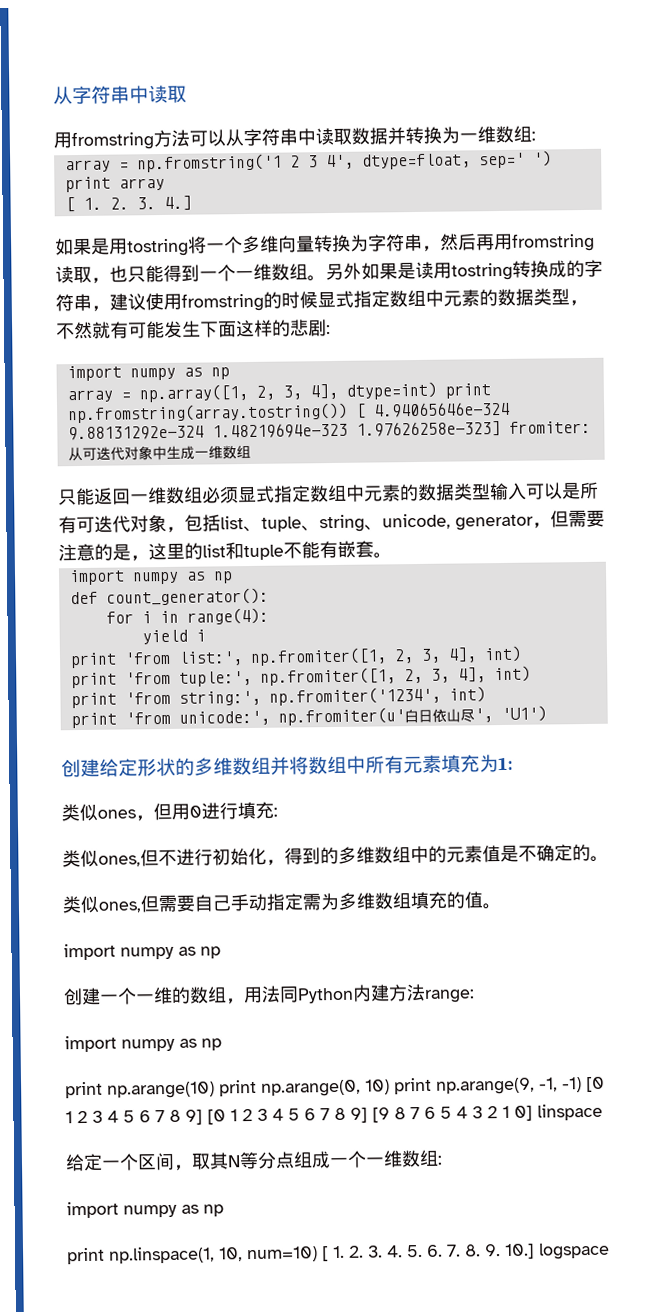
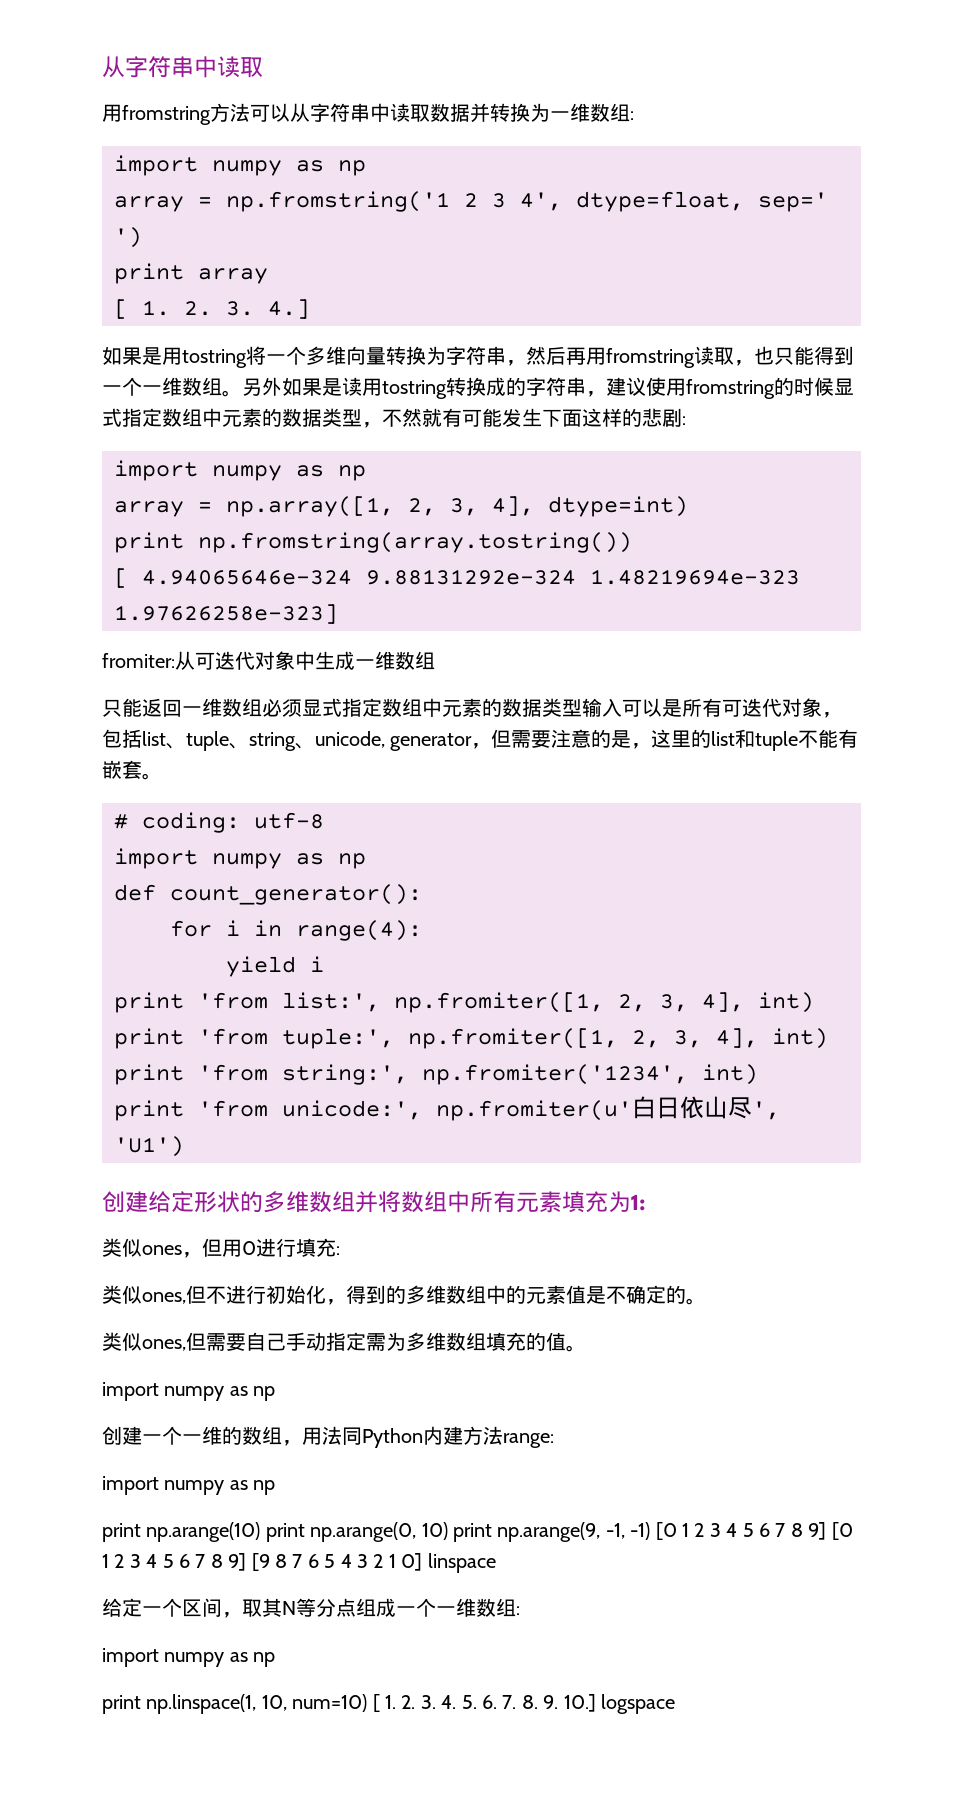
  用fromstring方法可以从字符串中读取数据并转换为一维数组:
+ import numpy as np
- array = np.array([1, 2, 3, 4], dtype=int) print np.fromstring(array.tostring()) [ 4.94065646e-324 9.88131292e-324 1.48219694e-323 1.97626258e-323] fromiter:从可迭代对象中生成一维数组
+ array = np.array([1, 2, 3, 4], dtype=int)
+ print np.fromstring(array.tostring())
+ [ 4.94065646e-324 9.88131292e-324 1.48219694e-323 1.97626258e-323]
+ fromiter:从可迭代对象中生成一维数组
+ # coding: utf-8

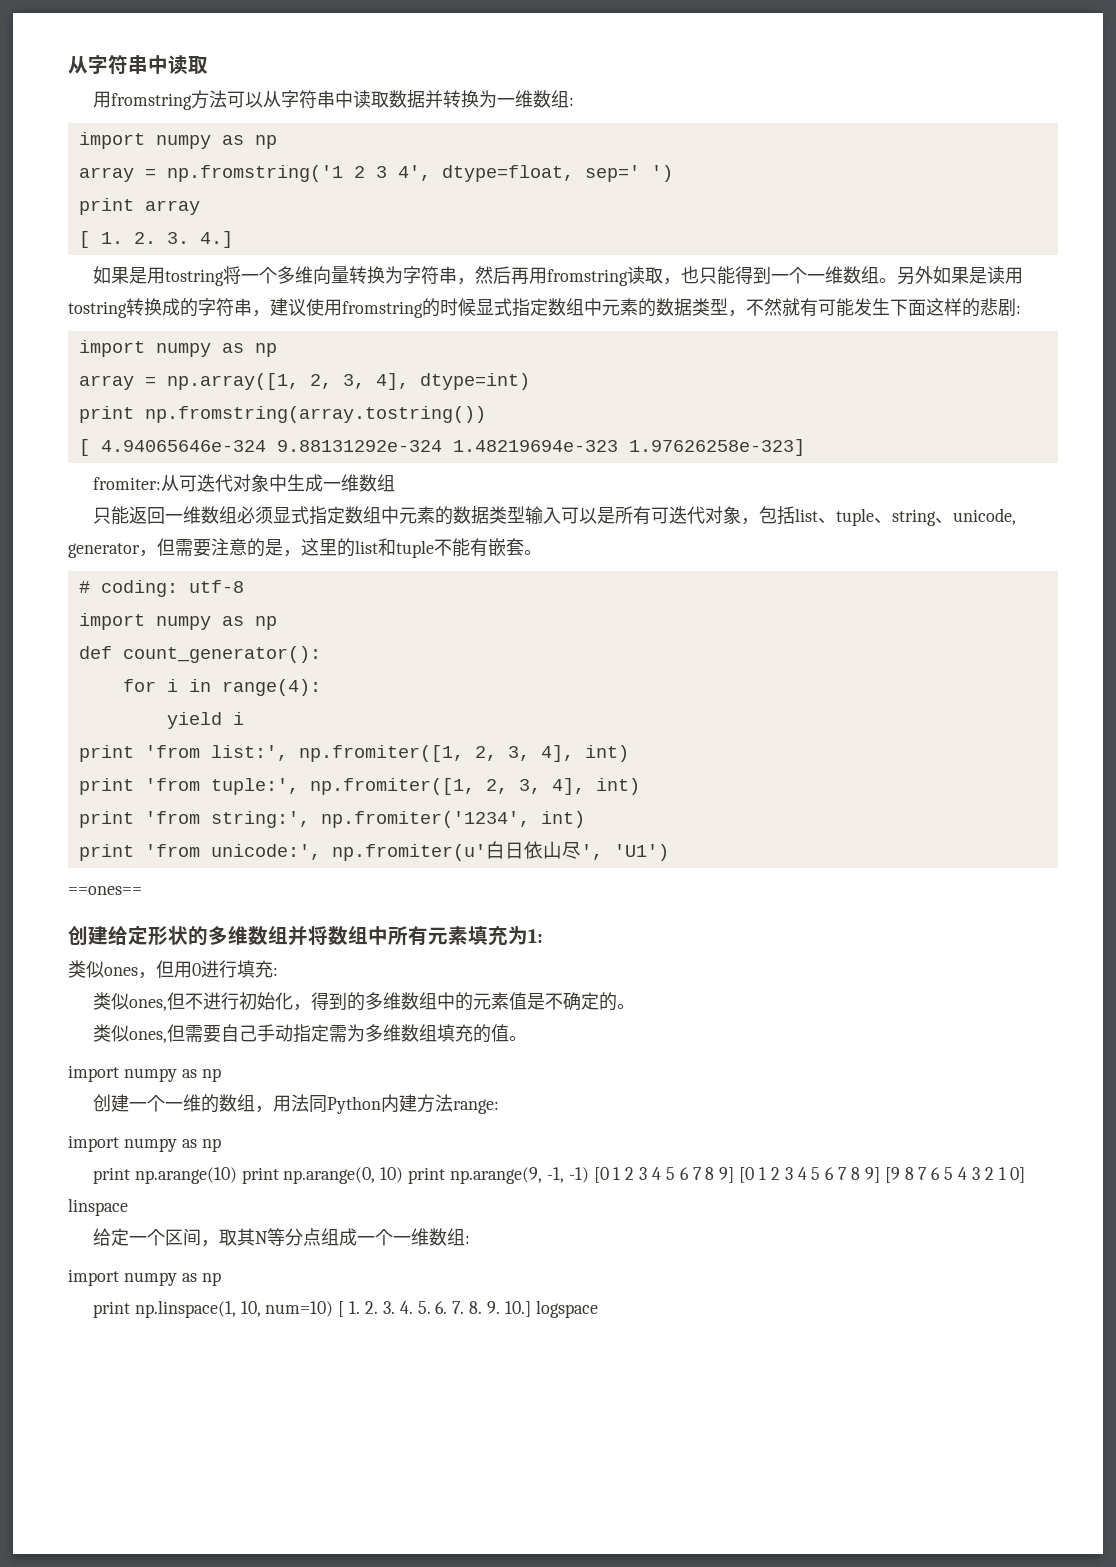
+ ==ones==

